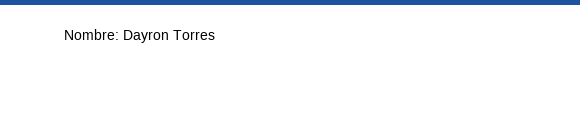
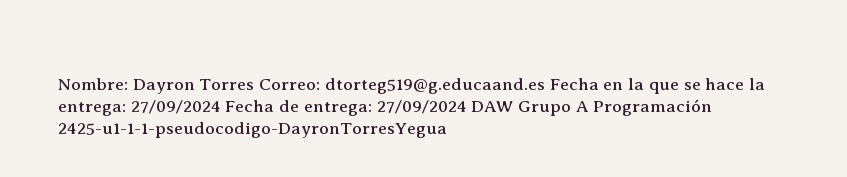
- Nombre: Dayron Torres
+ Nombre: Dayron Torres Correo: dtorteg519@g.educaand.es Fecha en la que se hace la entrega: 27/09/2024 Fecha de entrega: 27/09/2024 DAW Grupo A Programación 2425-u1-1-1-pseudocodigo-DayronTorresYegua

